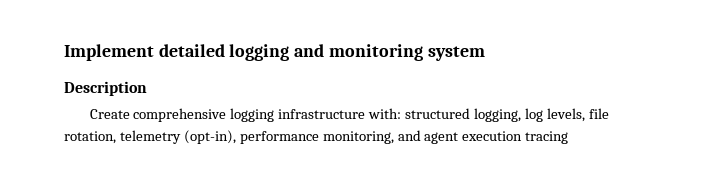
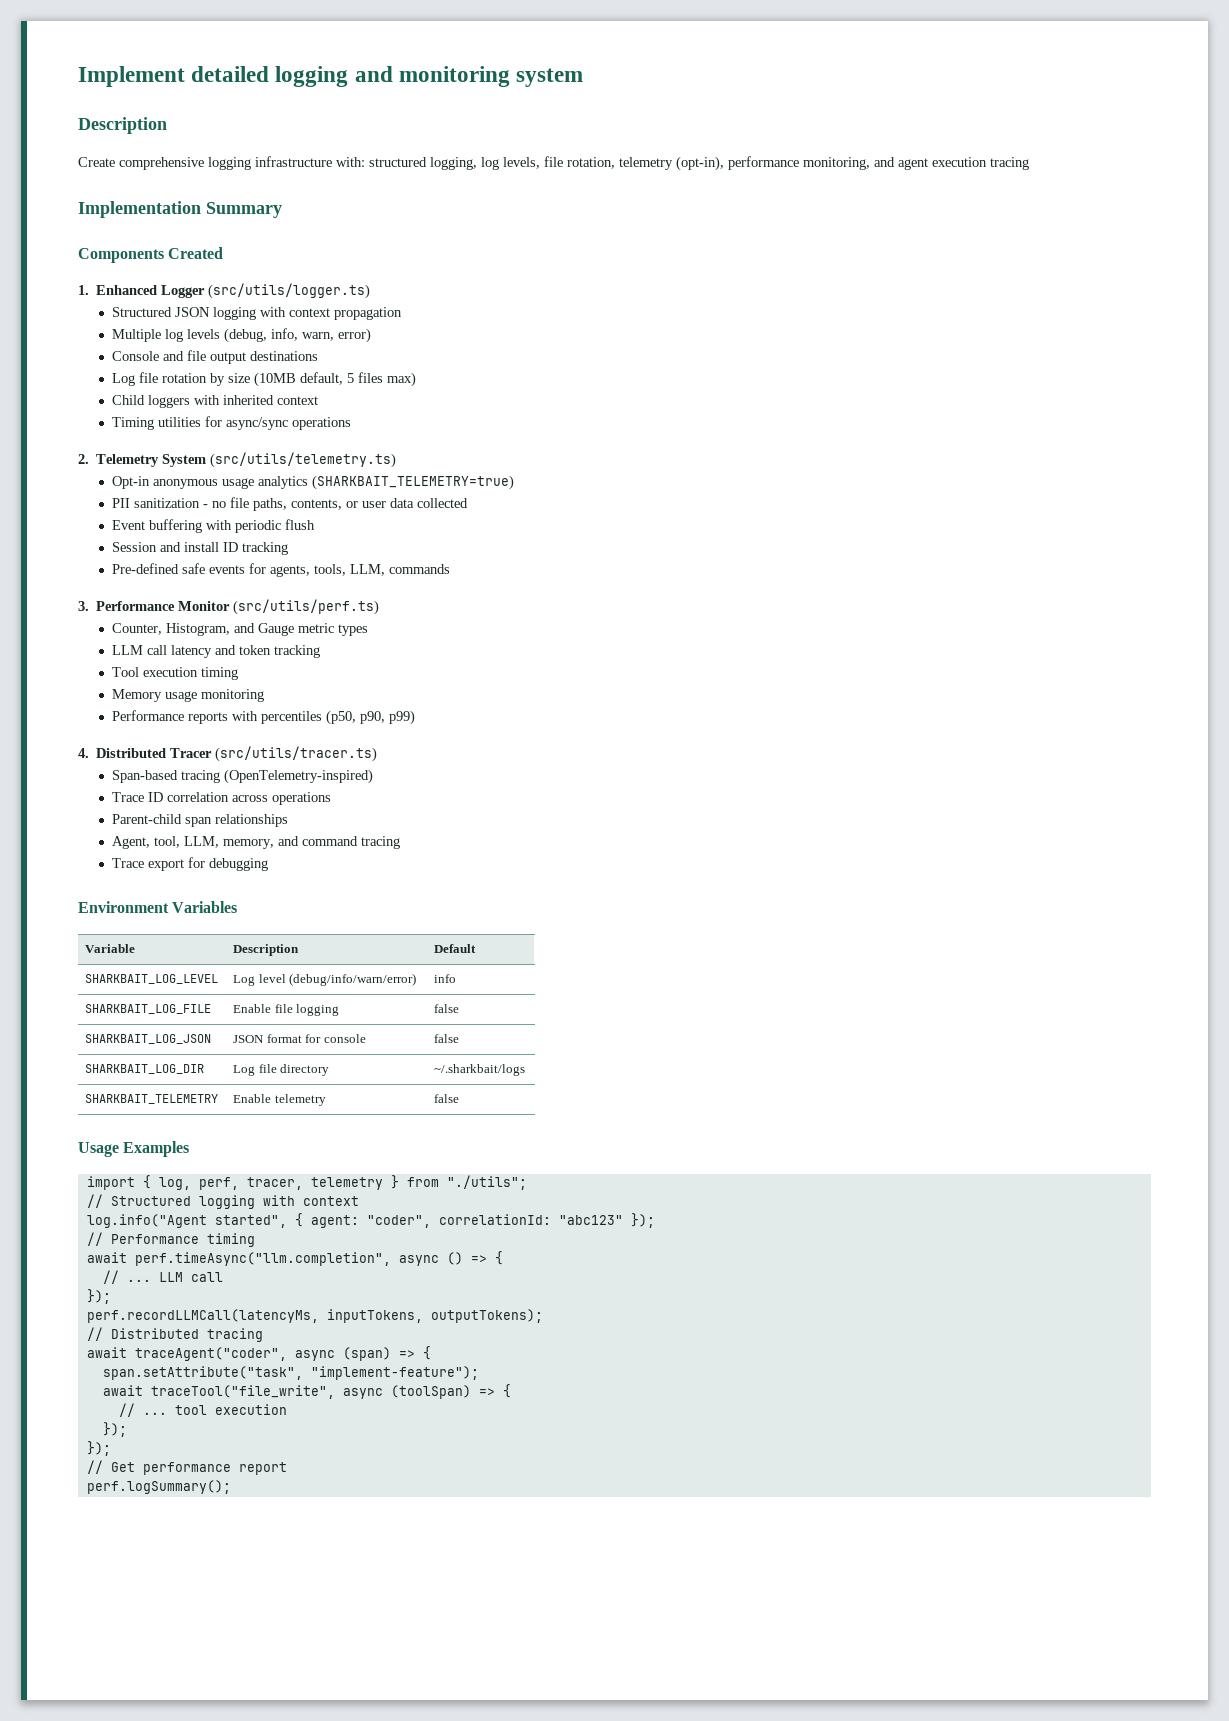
+ Implementation Summary
+ Components Created
+ 1. Enhanced Logger (src/utils/logger.ts)
+ Structured JSON logging with context propagation
+ Multiple log levels (debug, info, warn, error)
+ Console and file output destinations
+ Log file rotation by size (10MB default, 5 files max)
+ Child loggers with inherited context
+ Timing utilities for async/sync operations
+ 2. Telemetry System (src/utils/telemetry.ts)
+ Opt-in anonymous usage analytics (SHARKBAIT_TELEMETRY=true)
+ PII sanitization - no file paths, contents, or user data collected
+ Event buffering with periodic flush
+ Session and install ID tracking
+ Pre-defined safe events for agents, tools, LLM, commands
+ 3. Performance Monitor (src/utils/perf.ts)
+ Counter, Histogram, and Gauge metric types
+ LLM call latency and token tracking
+ Tool execution timing
+ Memory usage monitoring
+ Performance reports with percentiles (p50, p90, p99)
+ 4. Distributed Tracer (src/utils/tracer.ts)
+ Span-based tracing (OpenTelemetry-inspired)
+ Trace ID correlation across operations
+ Parent-child span relationships
+ Agent, tool, LLM, memory, and command tracing
+ Trace export for debugging
+ Environment Variables
+ Variable | Description | Default
+ SHARKBAIT_LOG_LEVEL | Log level (debug/info/warn/error) | info
+ SHARKBAIT_LOG_FILE | Enable file logging | false
+ SHARKBAIT_LOG_JSON | JSON format for console | false
+ SHARKBAIT_LOG_DIR | Log file directory | ~/.sharkbait/logs
+ SHARKBAIT_TELEMETRY | Enable telemetry | false
+ Usage Examples
+ import { log, perf, tracer, telemetry } from "./utils";
+ // Structured logging with context
+ log.info("Agent started", { agent: "coder", correlationId: "abc123" });
+ // Performance timing
+ await perf.timeAsync("llm.completion", async () => {
+ // ... LLM call
+ });
+ perf.recordLLMCall(latencyMs, inputTokens, outputTokens);
+ // Distributed tracing
+ await traceAgent("coder", async (span) => {
+ span.setAttribute("task", "implement-feature");
+ await traceTool("file_write", async (toolSpan) => {
+ // ... tool execution
+ });
+ });
+ // Get performance report
+ perf.logSummary();

